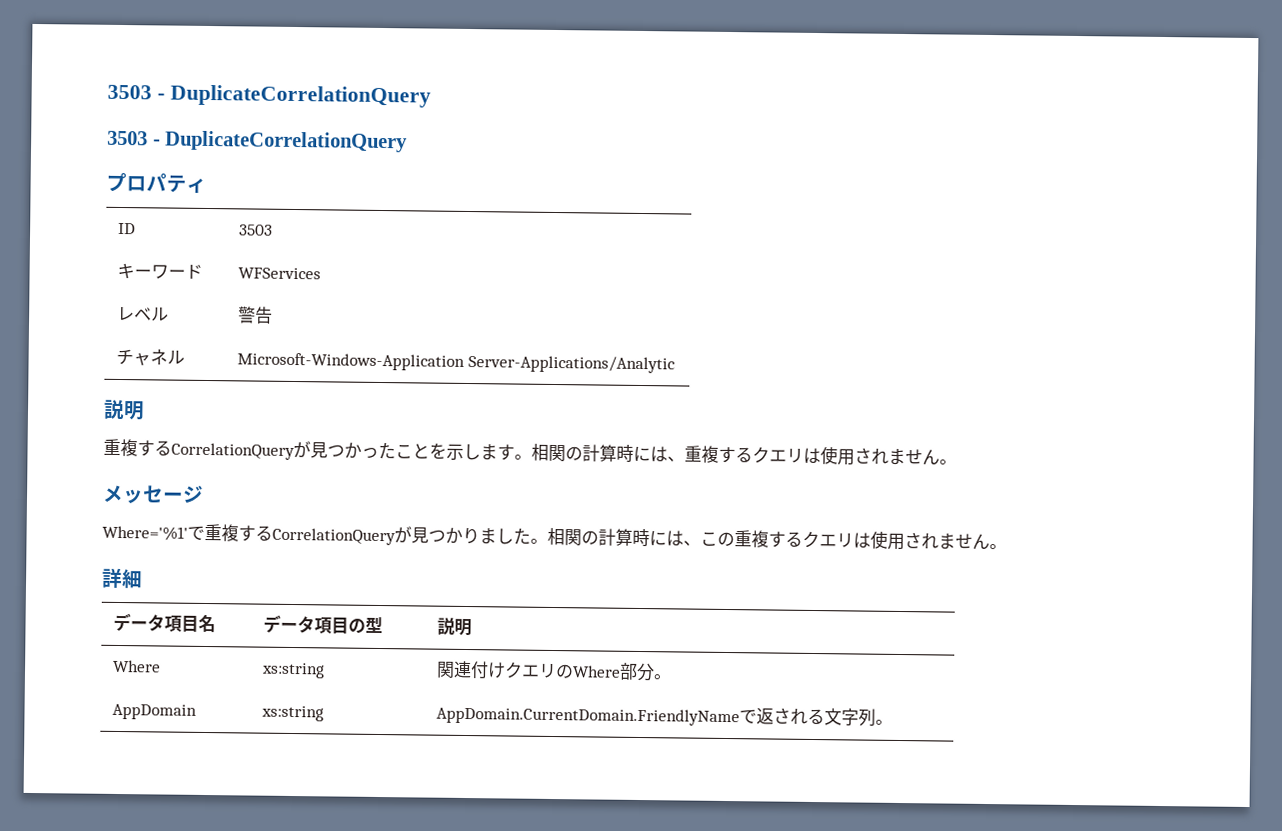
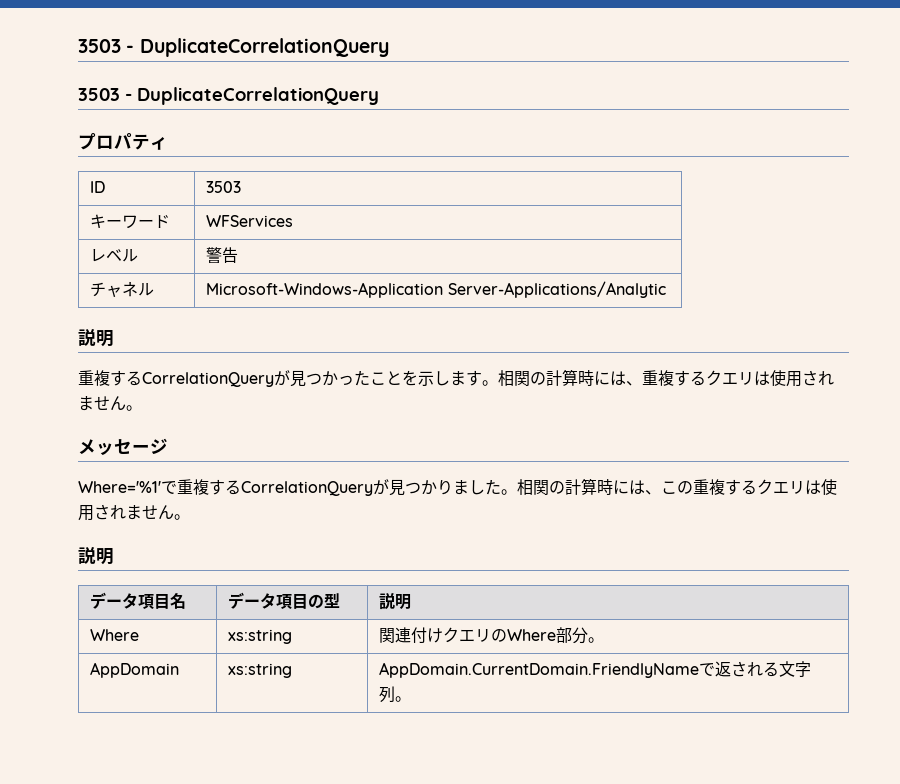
  相関の計算時には、この重複するクエリは使用されません。
- 詳細
+ 説明

